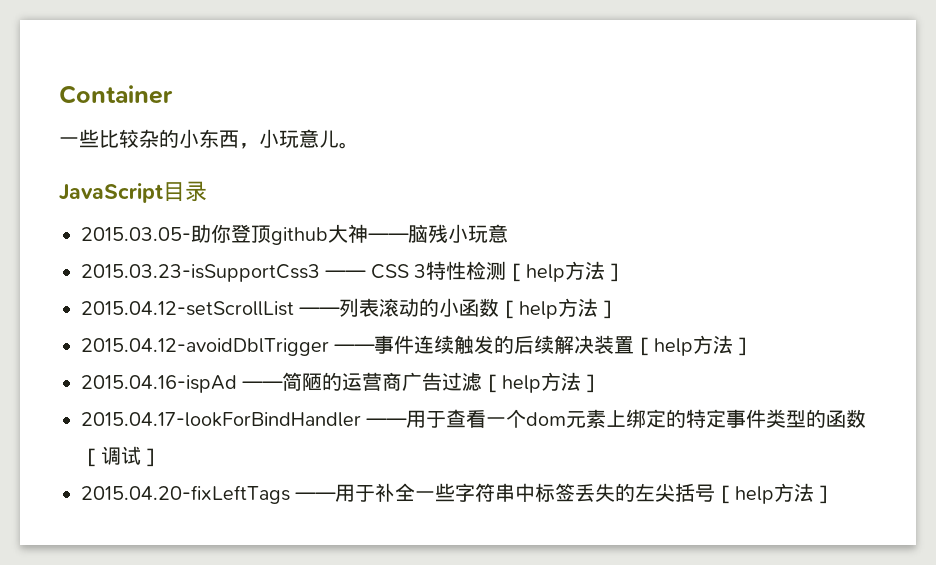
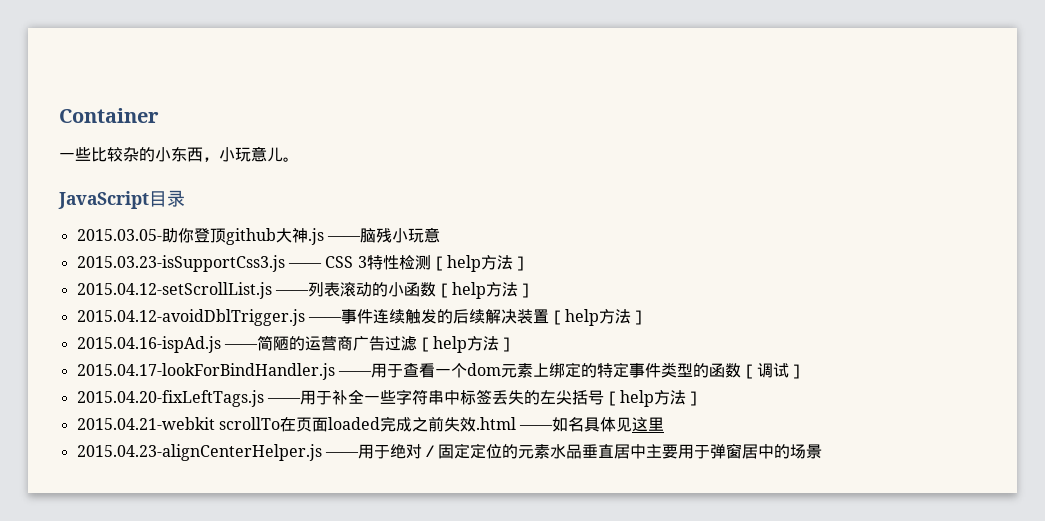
- 2015.03.05-助你登顶github大神——脑残小玩意
+ 2015.03.05-助你登顶github大神.js ——脑残小玩意
- 2015.03.23-isSupportCss3 —— CSS 3特性检测［help方法］
+ 2015.03.23-isSupportCss3.js —— CSS 3特性检测［help方法］
- 2015.04.12-setScrollList ——列表滚动的小函数［help方法］
+ 2015.04.12-setScrollList.js ——列表滚动的小函数［help方法］
- 2015.04.12-avoidDblTrigger ——事件连续触发的后续解决装置［help方法］
+ 2015.04.12-avoidDblTrigger.js ——事件连续触发的后续解决装置［help方法］
- 2015.04.16-ispAd ——简陋的运营商广告过滤［help方法］
+ 2015.04.16-ispAd.js ——简陋的运营商广告过滤［help方法］
- 2015.04.17-lookForBindHandler ——用于查看一个dom元素上绑定的特定事件类型的函数［调试］
+ 2015.04.17-lookForBindHandler.js ——用于查看一个dom元素上绑定的特定事件类型的函数［调试］
- 2015.04.20-fixLeftTags ——用于补全一些字符串中标签丢失的左尖括号［help方法］
+ 2015.04.20-fixLeftTags.js ——用于补全一些字符串中标签丢失的左尖括号［help方法］
+ 2015.04.21-webkit scrollTo在页面loaded完成之前失效.html ——如名具体见这里
+ 2015.04.23-alignCenterHelper.js ——用于绝对／固定定位的元素水品垂直居中主要用于弹窗居中的场景

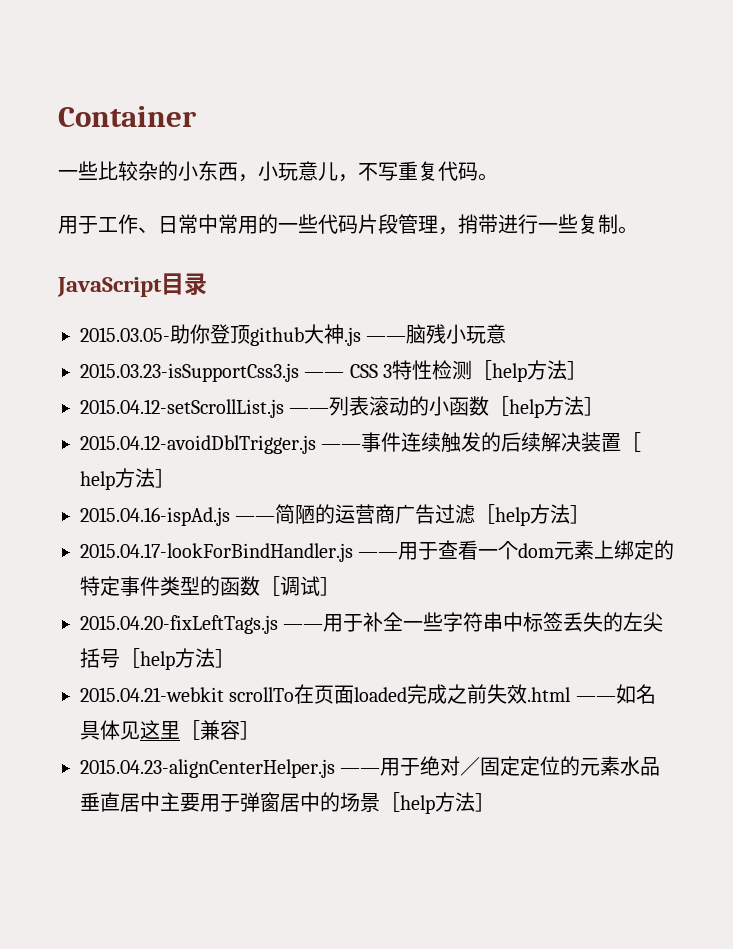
- 一些比较杂的小东西，小玩意儿。
+ 一些比较杂的小东西，小玩意儿，不写重复代码。
+ 用于工作、日常中常用的一些代码片段管理，捎带进行一些复制。
- 2015.04.21-webkit scrollTo在页面loaded完成之前失效.html ——如名具体见这里
+ 2015.04.21-webkit scrollTo在页面loaded完成之前失效.html ——如名具体见这里［兼容］
- 2015.04.23-alignCenterHelper.js ——用于绝对／固定定位的元素水品垂直居中主要用于弹窗居中的场景
+ 2015.04.23-alignCenterHelper.js ——用于绝对／固定定位的元素水品垂直居中主要用于弹窗居中的场景［help方法］

